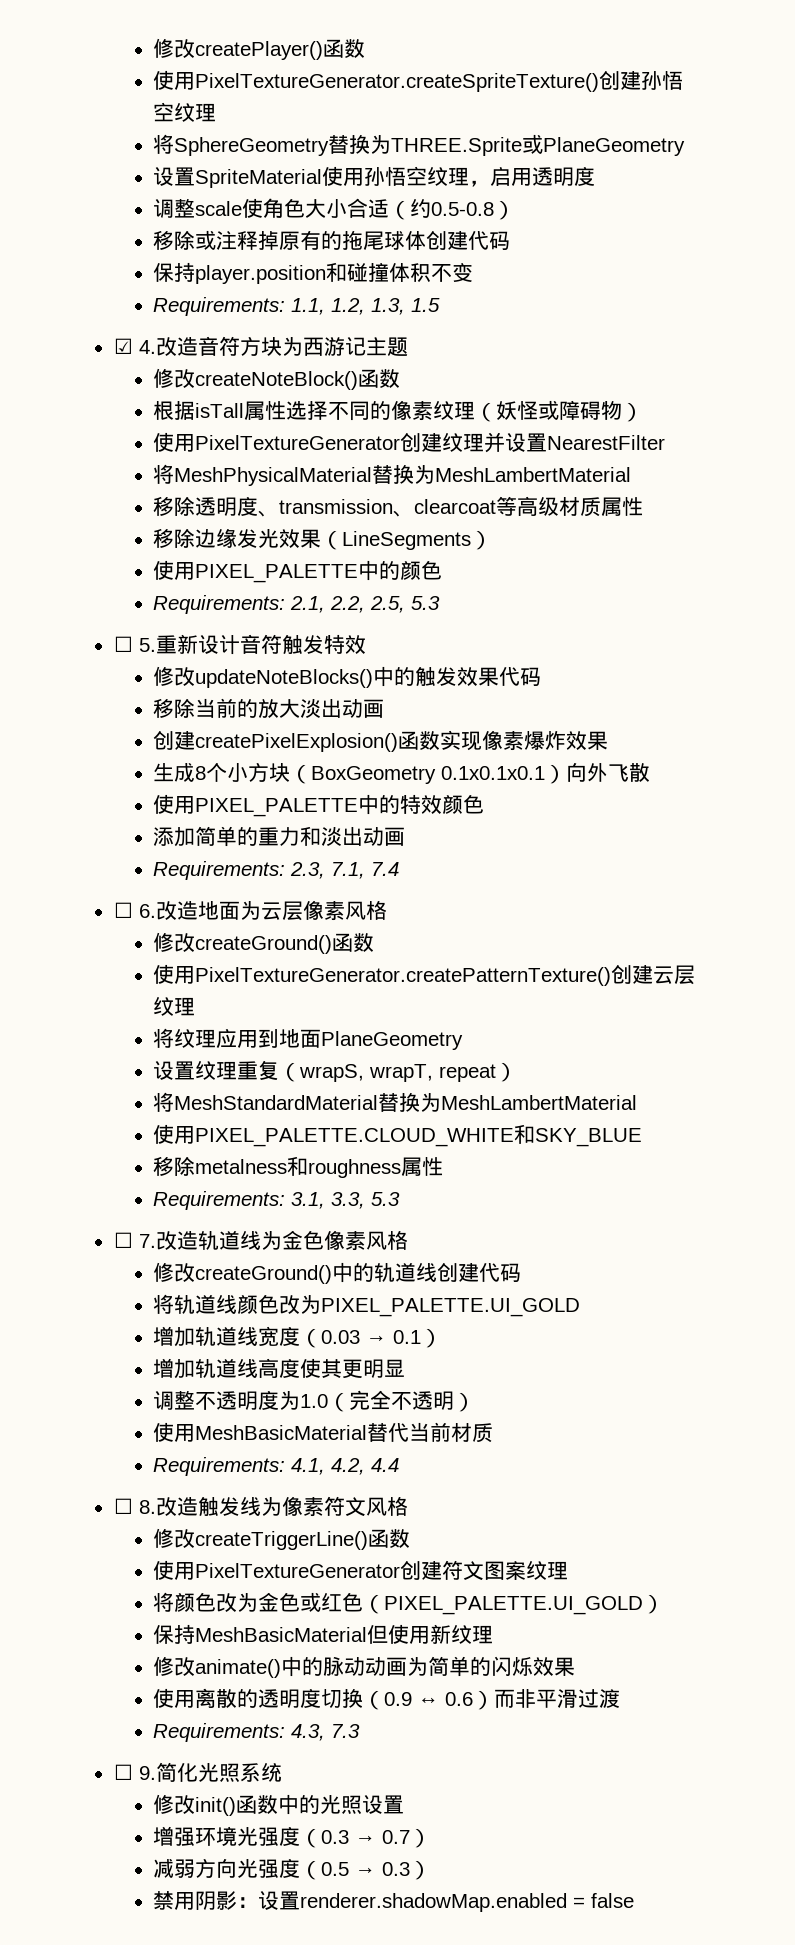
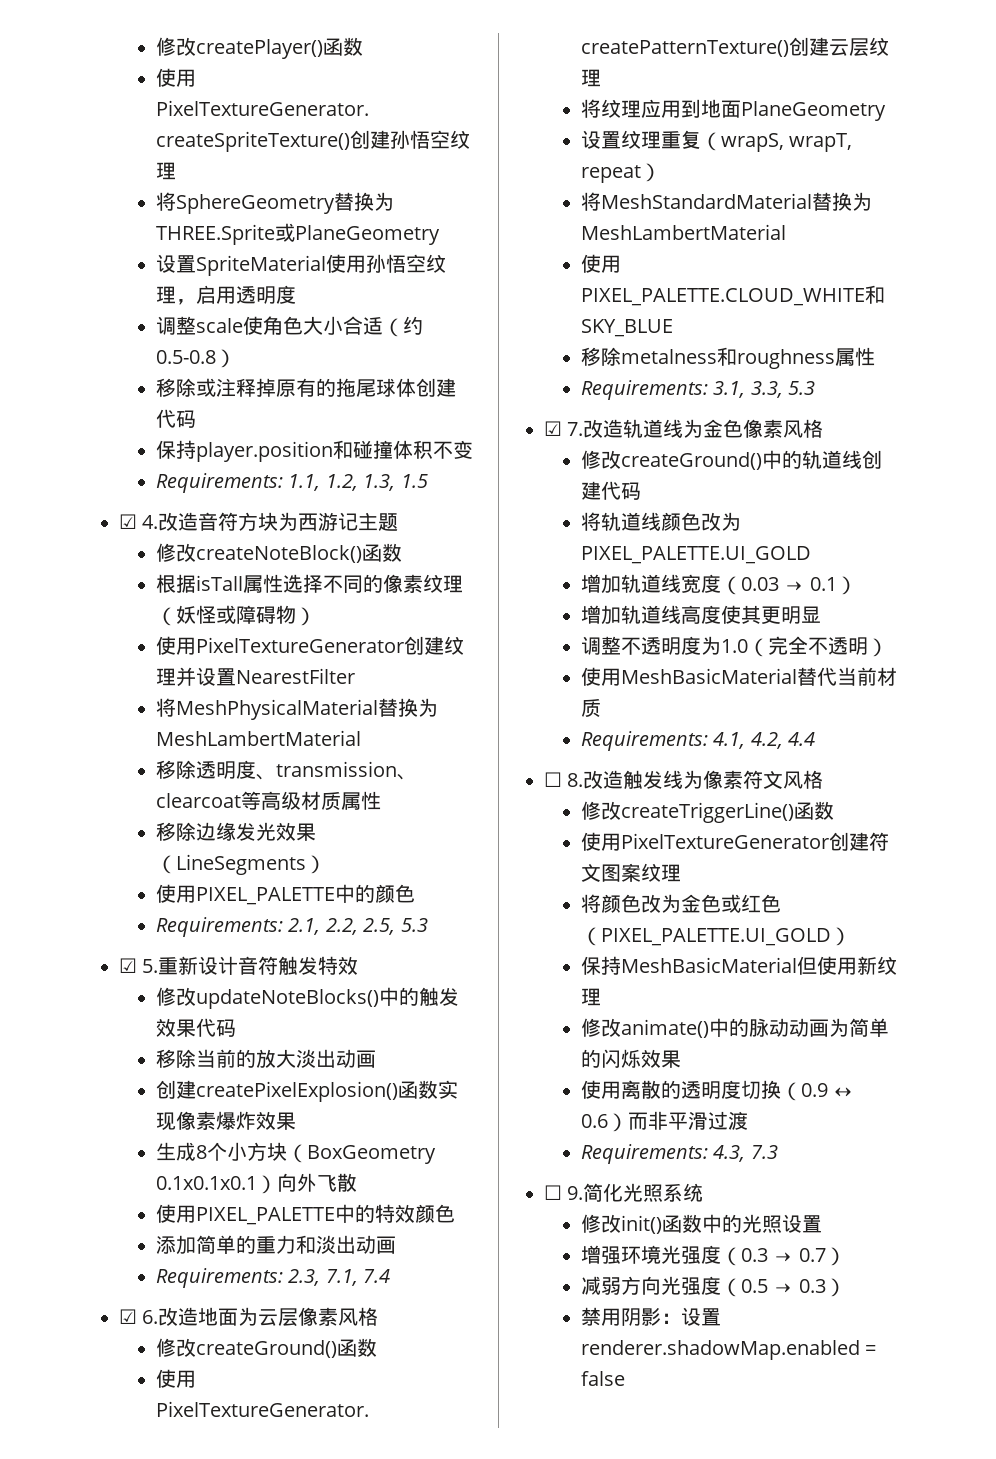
- ☐ 5.重新设计音符触发特效
+ ☑ 5.重新设计音符触发特效
- ☐ 6.改造地面为云层像素风格
+ ☑ 6.改造地面为云层像素风格
- ☐ 7.改造轨道线为金色像素风格
+ ☑ 7.改造轨道线为金色像素风格

